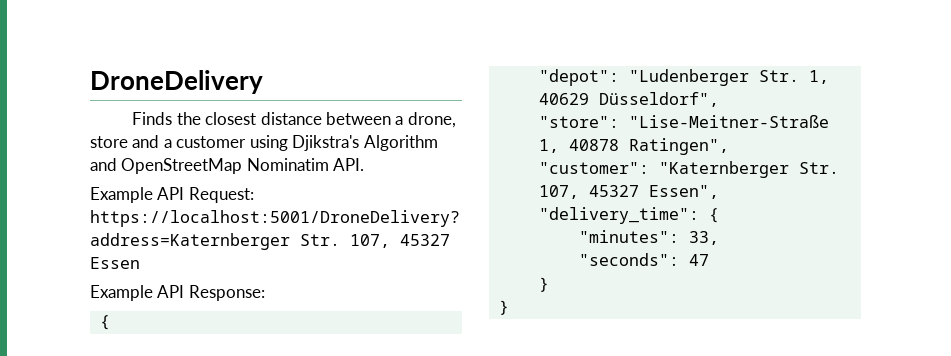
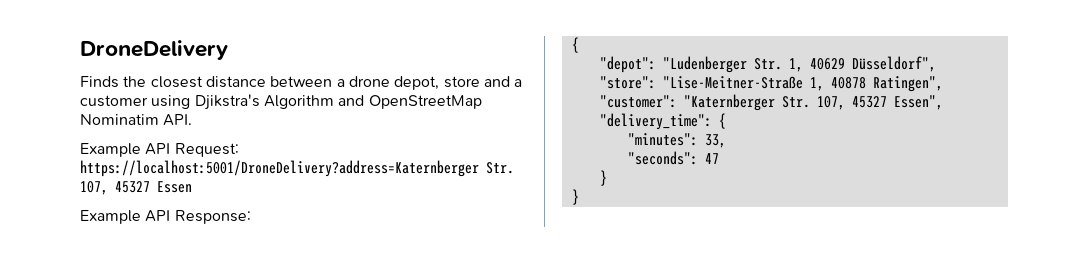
- Finds the closest distance between a drone, store and a customer using Djikstra's Algorithm and OpenStreetMap Nominatim API.
+ Finds the closest distance between a drone depot, store and a customer using Djikstra's Algorithm and OpenStreetMap Nominatim API.

